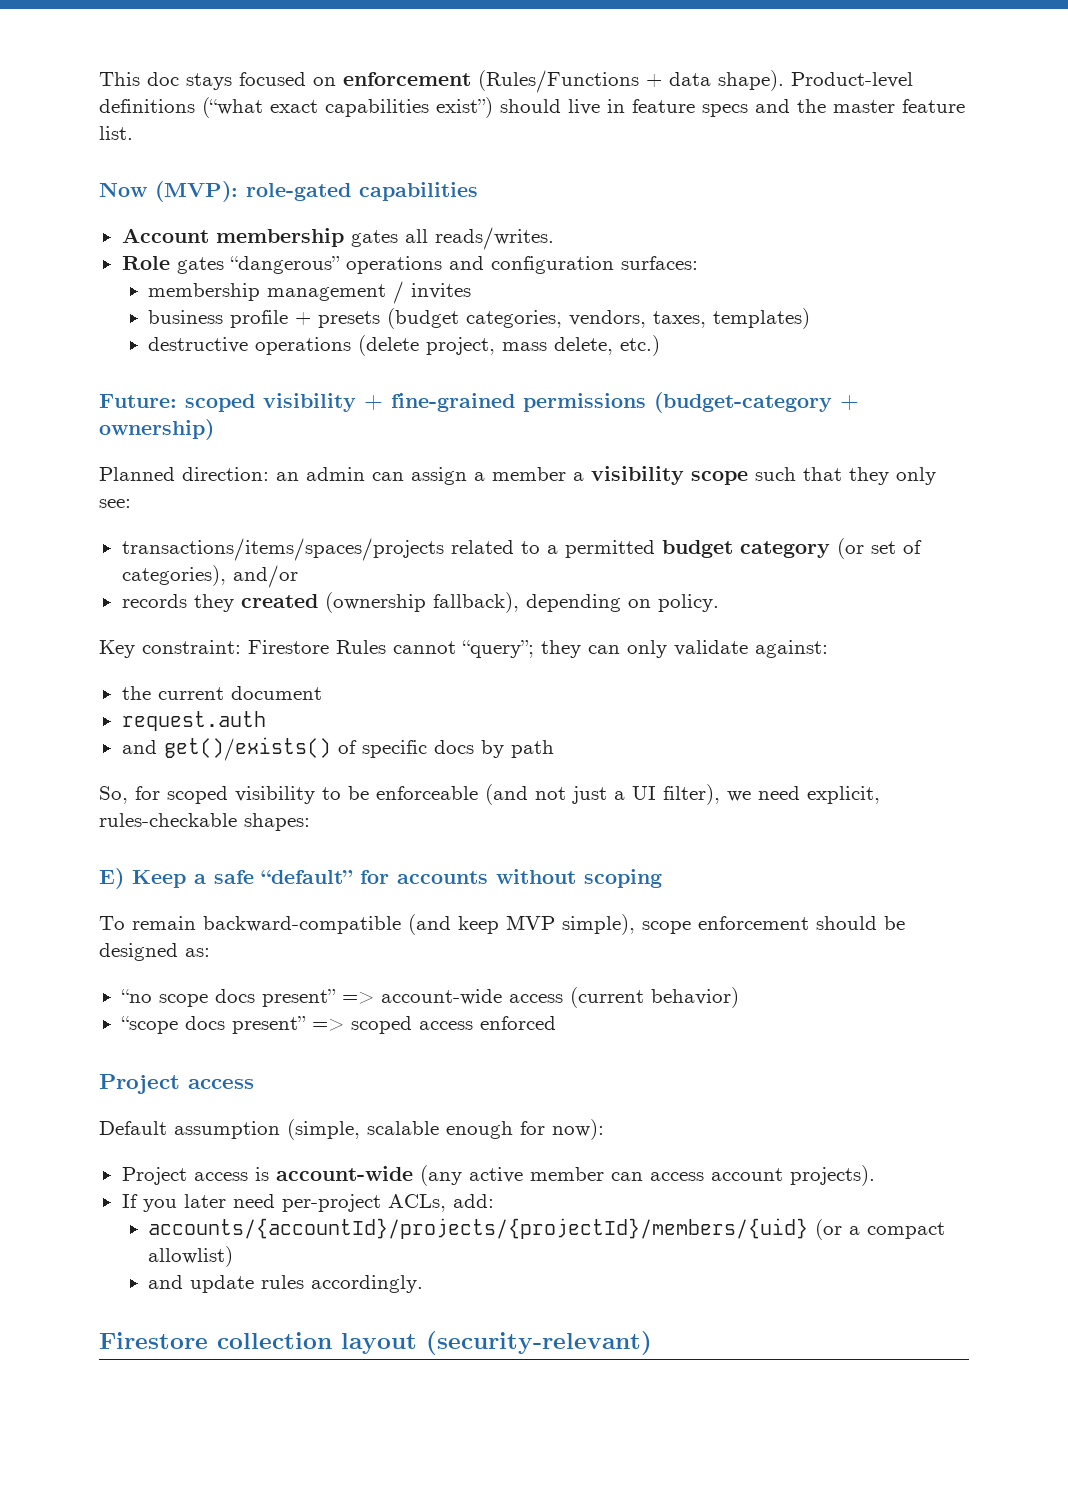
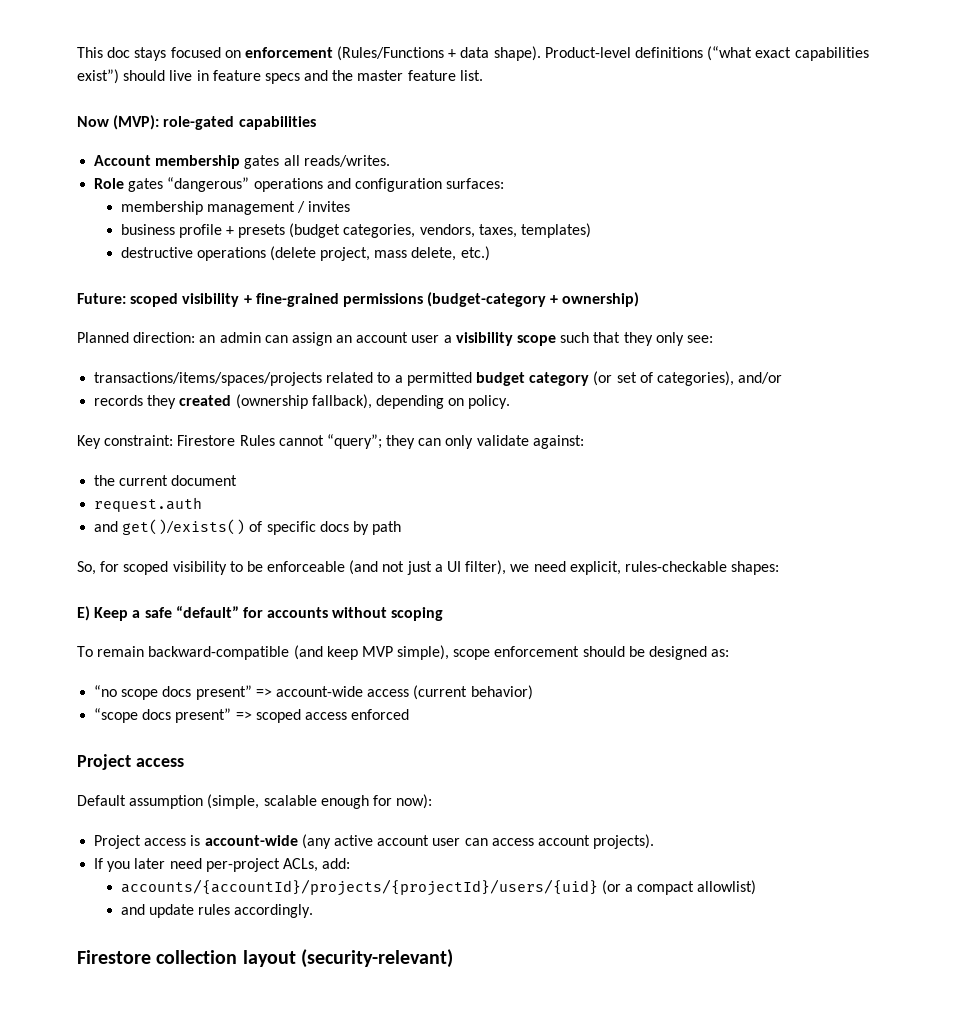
- Planned direction: an admin can assign a member a visibility scope such that they only see:
+ Planned direction: an admin can assign an account user a visibility scope such that they only see:
- Project access is account-wide (any active member can access account projects).
+ Project access is account-wide (any active account user can access account projects).
- accounts/{accountId}/projects/{projectId}/members/{uid} (or a compact allowlist)
+ accounts/{accountId}/projects/{projectId}/users/{uid} (or a compact allowlist)

